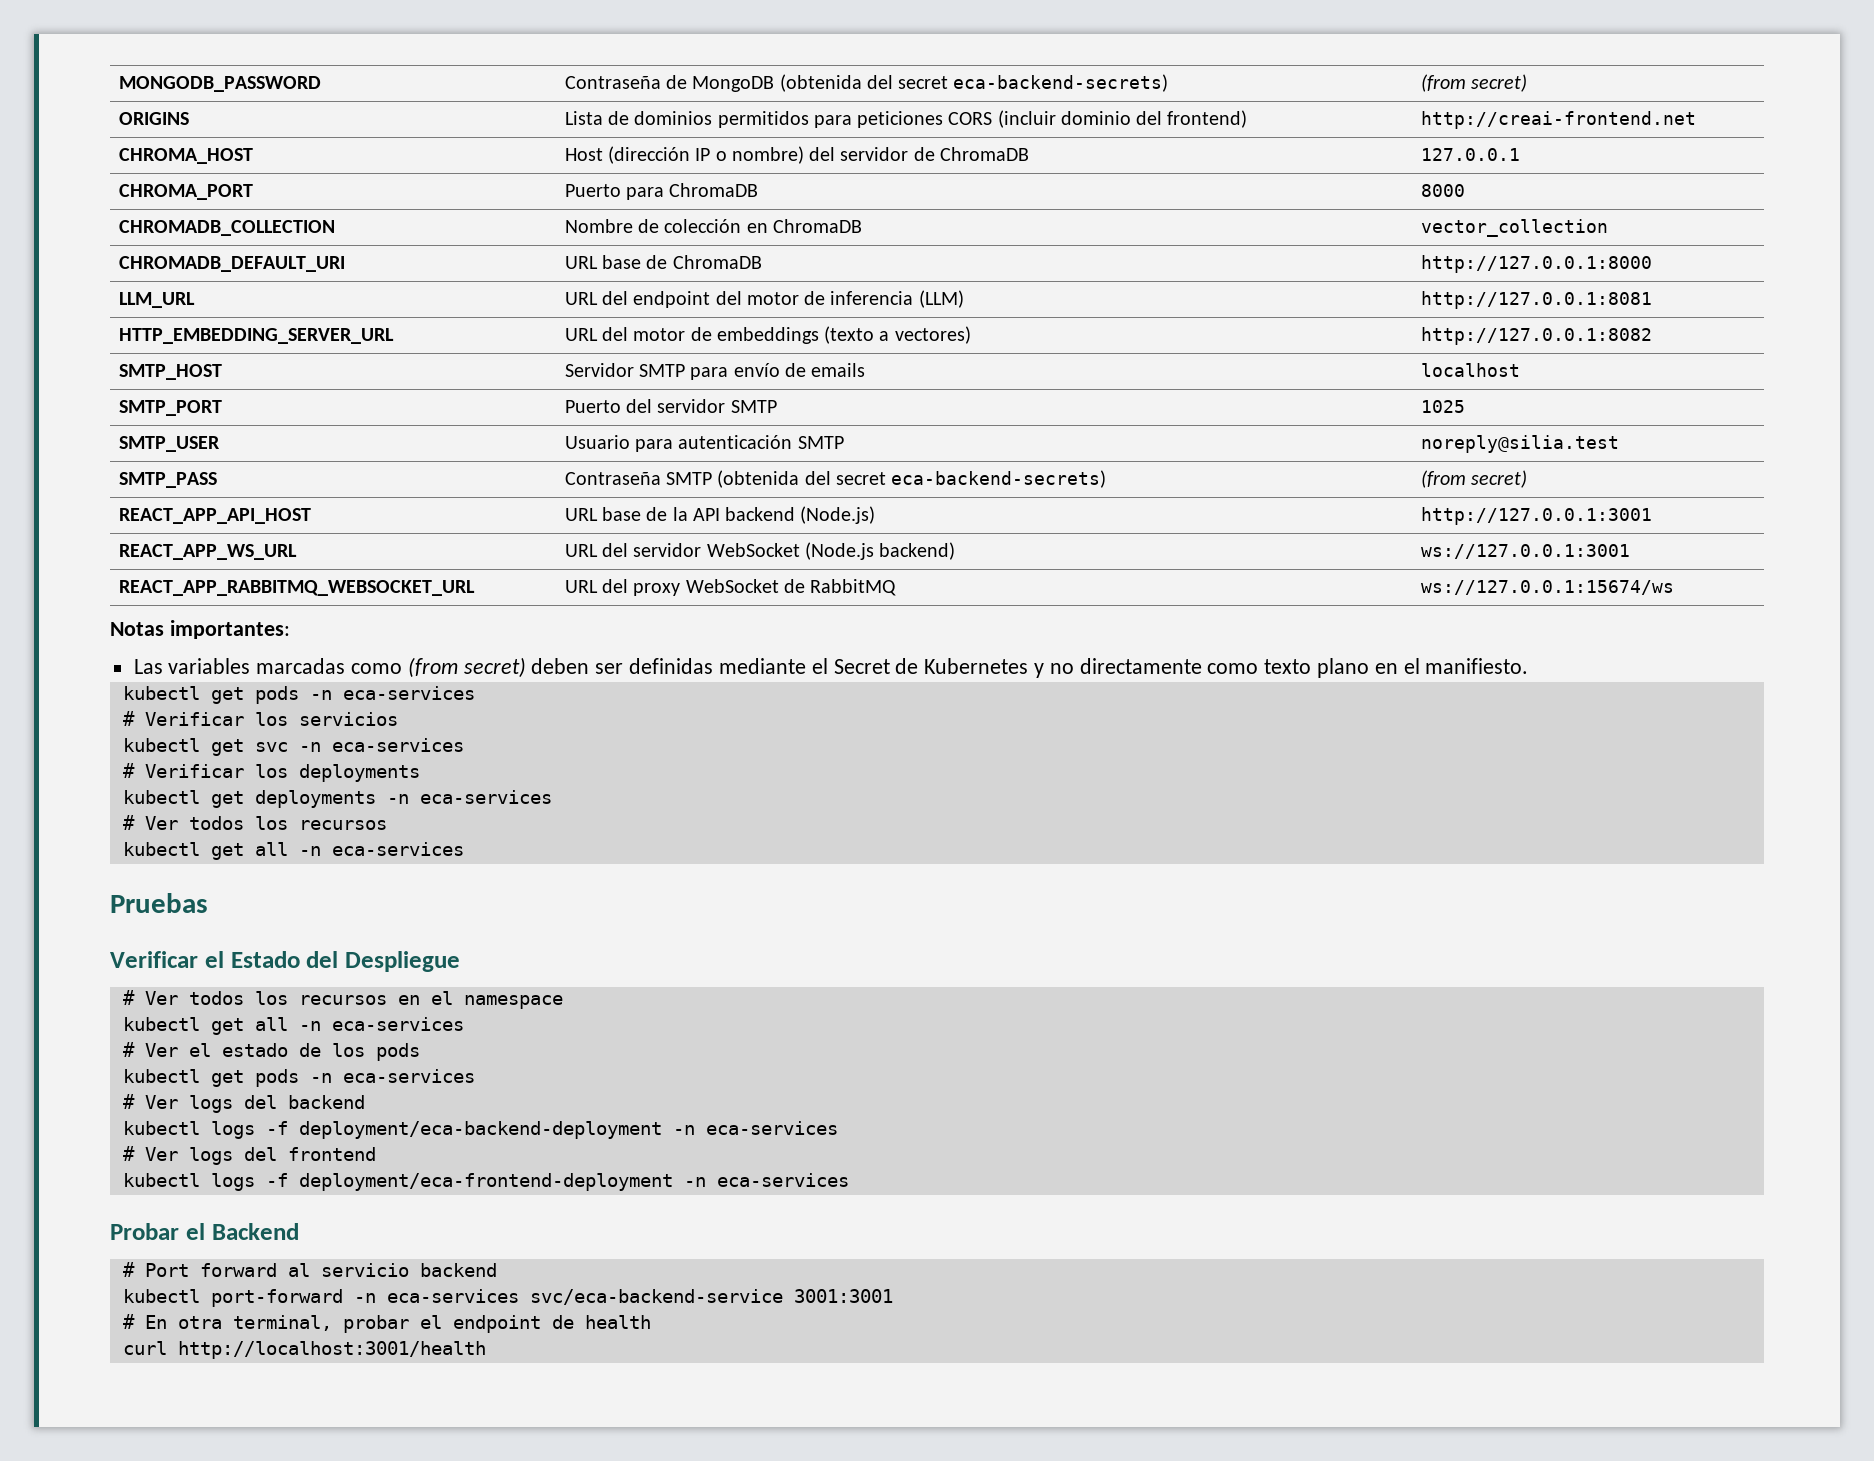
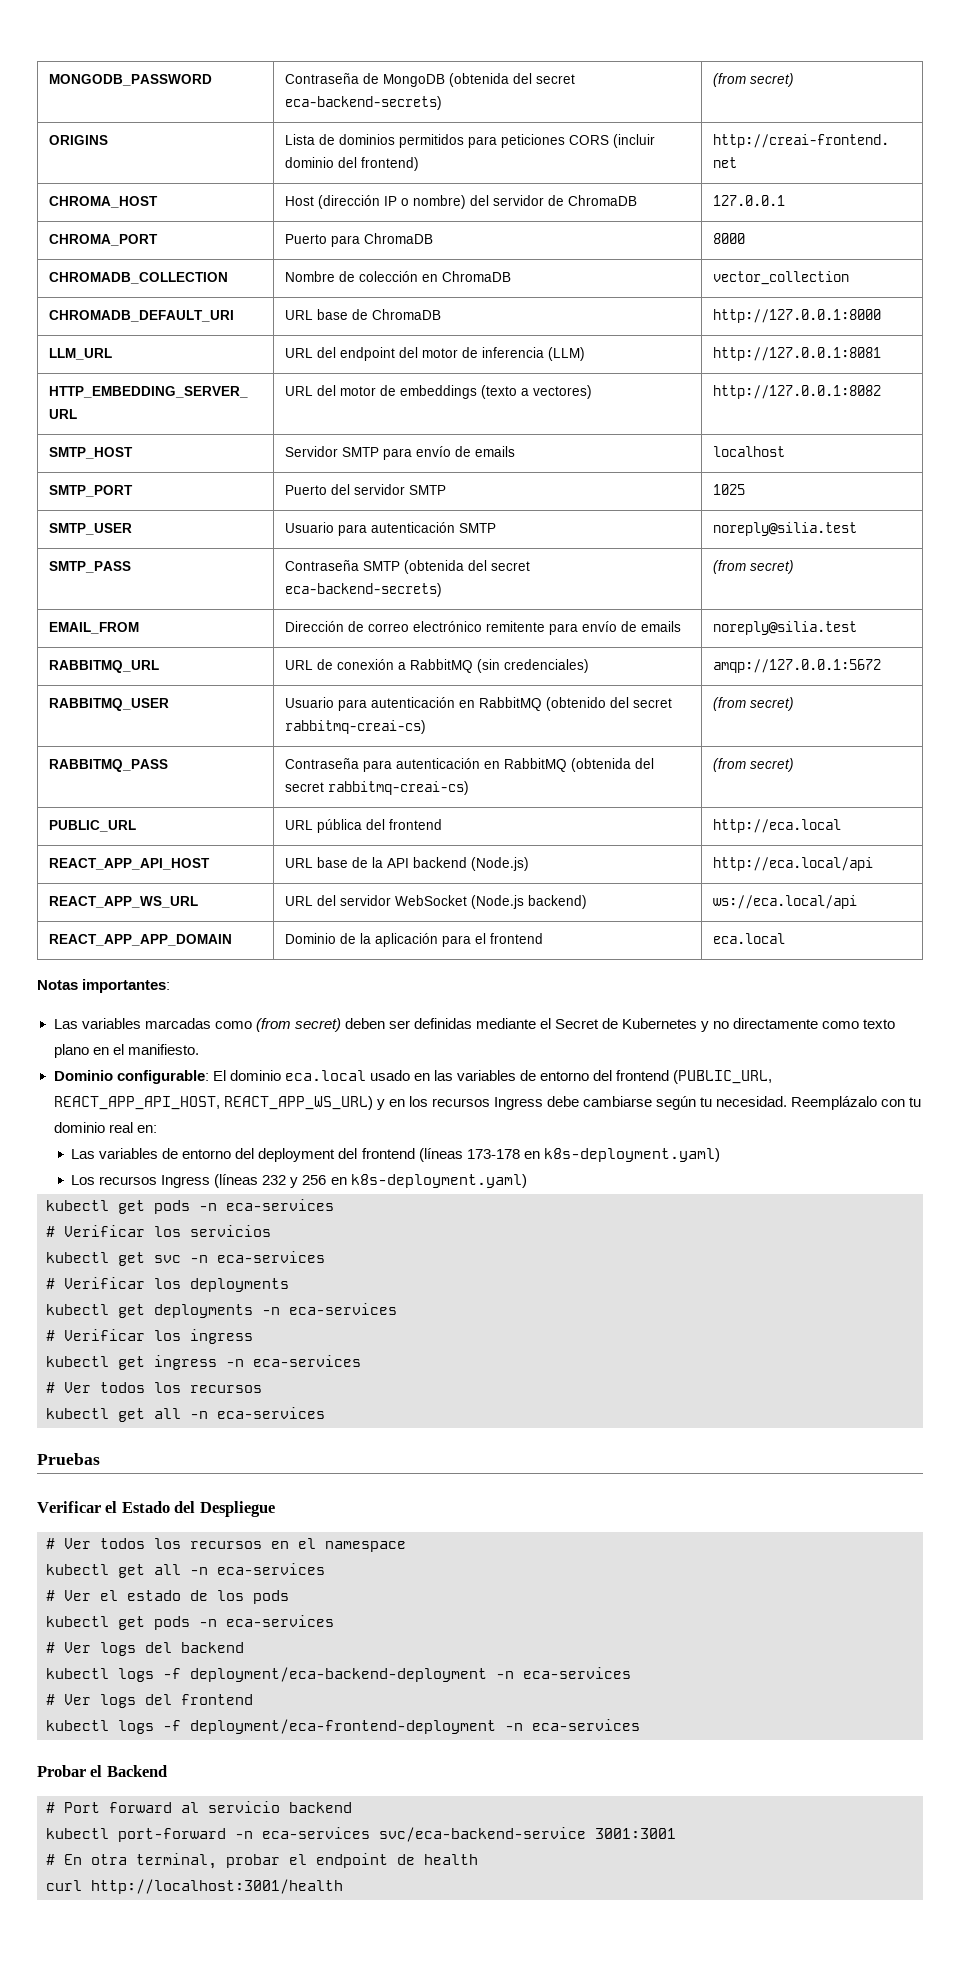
+ EMAIL_FROM | Dirección de correo electrónico remitente para envío de emails | noreply@silia.test
+ RABBITMQ_URL | URL de conexión a RabbitMQ (sin credenciales) | amqp://127.0.0.1:5672
+ RABBITMQ_USER | Usuario para autenticación en RabbitMQ (obtenido del secret rabbitmq-creai-cs) | (from secret)
+ RABBITMQ_PASS | Contraseña para autenticación en RabbitMQ (obtenida del secret rabbitmq-creai-cs) | (from secret)
+ PUBLIC_URL | URL pública del frontend | http://eca.local
- REACT_APP_API_HOST | URL base de la API backend (Node.js) | http://127.0.0.1:3001
+ REACT_APP_API_HOST | URL base de la API backend (Node.js) | http://eca.local/api
- REACT_APP_WS_URL | URL del servidor WebSocket (Node.js backend) | ws://127.0.0.1:3001
- REACT_APP_RABBITMQ_WEBSOCKET_URL | URL del proxy WebSocket de RabbitMQ | ws://127.0.0.1:15674/ws
+ REACT_APP_WS_URL | URL del servidor WebSocket (Node.js backend) | ws://eca.local/api
+ REACT_APP_APP_DOMAIN | Dominio de la aplicación para el frontend | eca.local
+ Dominio configurable: El dominio eca.local usado en las variables de entorno del frontend (PUBLIC_URL, REACT_APP_API_HOST, REACT_APP_WS_URL) y en los recursos Ingress debe cambiarse según tu necesidad. Reemplázalo con tu dominio real en:
+ Las variables de entorno del deployment del frontend (líneas 173-178 en k8s-deployment.yaml)
+ Los recursos Ingress (líneas 232 y 256 en k8s-deployment.yaml)
+ # Verificar los ingress
+ kubectl get ingress -n eca-services

